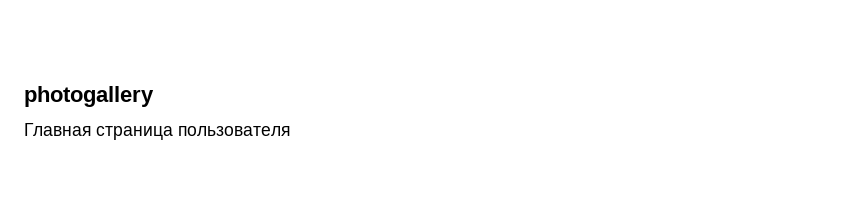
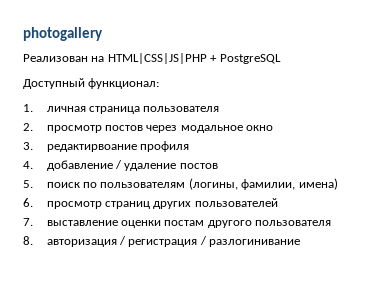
- Главная страница пользователя
+ Реализован на HTML|CSS|JS|PHP + PostgreSQL
+ Доступный функционал:
+ 1. личная страница пользователя
+ 2. просмотр постов через модальное окно
+ 3. редактирвоание профиля
+ 4. добавление / удаление постов
+ 5. поиск по пользователям (логины, фамилии, имена)
+ 6. просмотр страниц других пользователей
+ 7. выставление оценки постам другого пользователя
+ 8. авторизация / регистрация / разлогинивание

